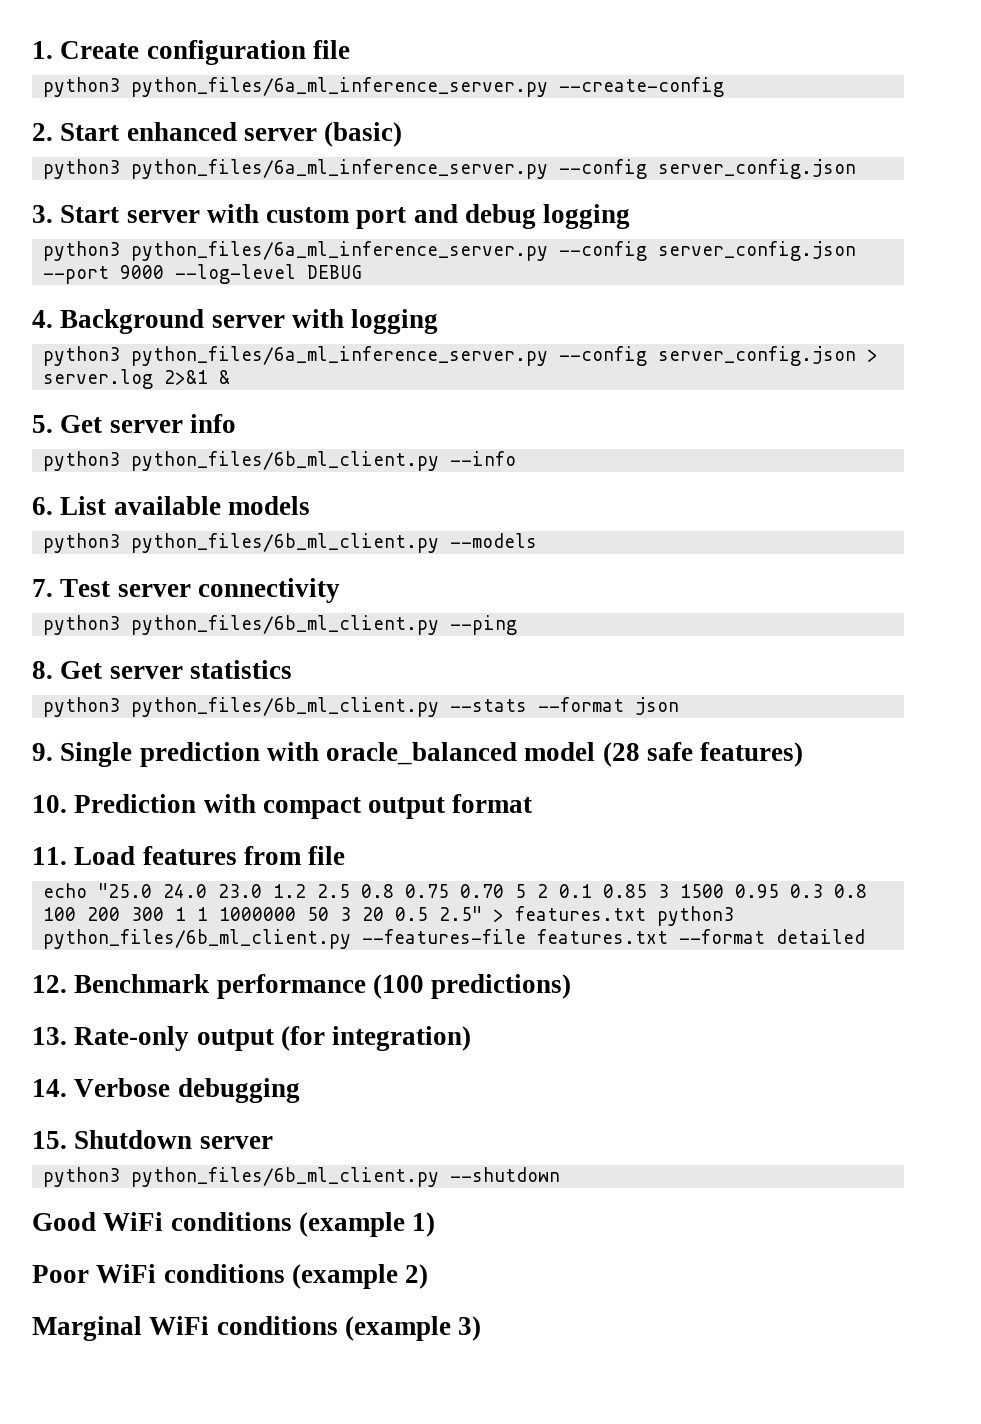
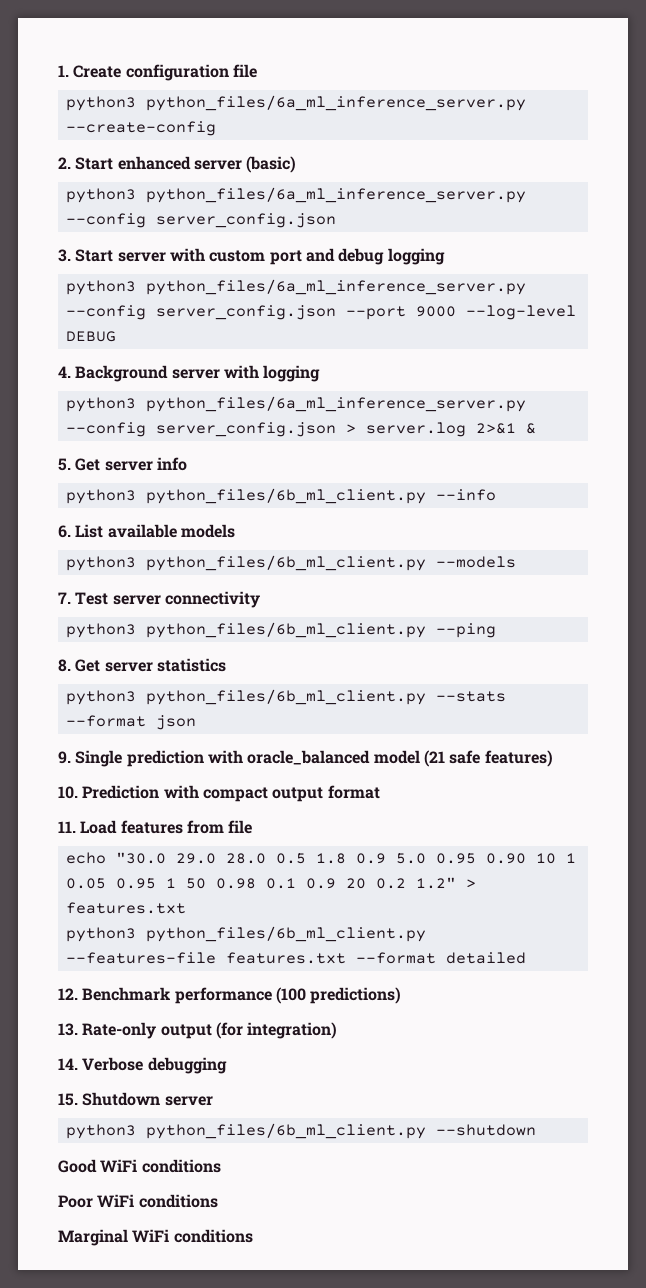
- 9. Single prediction with oracle_balanced model (28 safe features)
+ 9. Single prediction with oracle_balanced model (21 safe features)
- echo "25.0 24.0 23.0 1.2 2.5 0.8 0.75 0.70 5 2 0.1 0.85 3 1500 0.95 0.3 0.8 100 200 300 1 1 1000000 50 3 20 0.5 2.5" > features.txt python3 python_files/6b_ml_client.py --features-file features.txt --format detailed
+ echo "30.0 29.0 28.0 0.5 1.8 0.9 5.0 0.95 0.90 10 1 0.05 0.95 1 50 0.98 0.1 0.9 20 0.2 1.2" > features.txt
+ python3 python_files/6b_ml_client.py --features-file features.txt --format detailed
- Good WiFi conditions (example 1)
+ Good WiFi conditions
- Poor WiFi conditions (example 2)
+ Poor WiFi conditions
- Marginal WiFi conditions (example 3)
+ Marginal WiFi conditions

